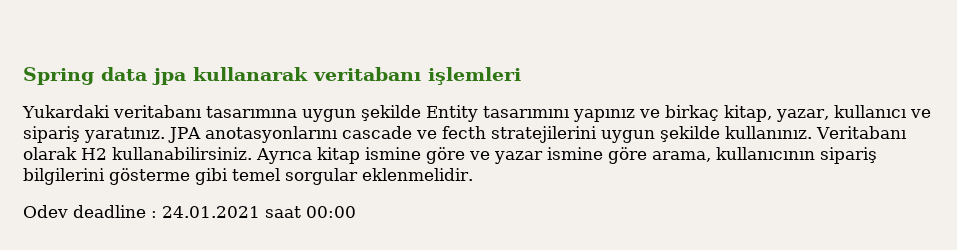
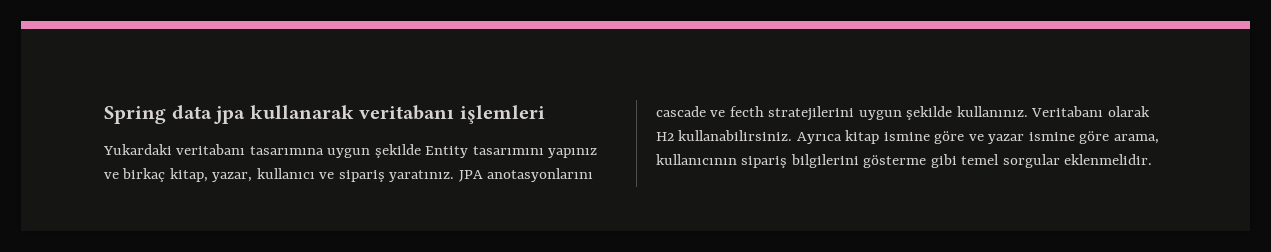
- Odev deadline : 24.01.2021 saat 00:00

